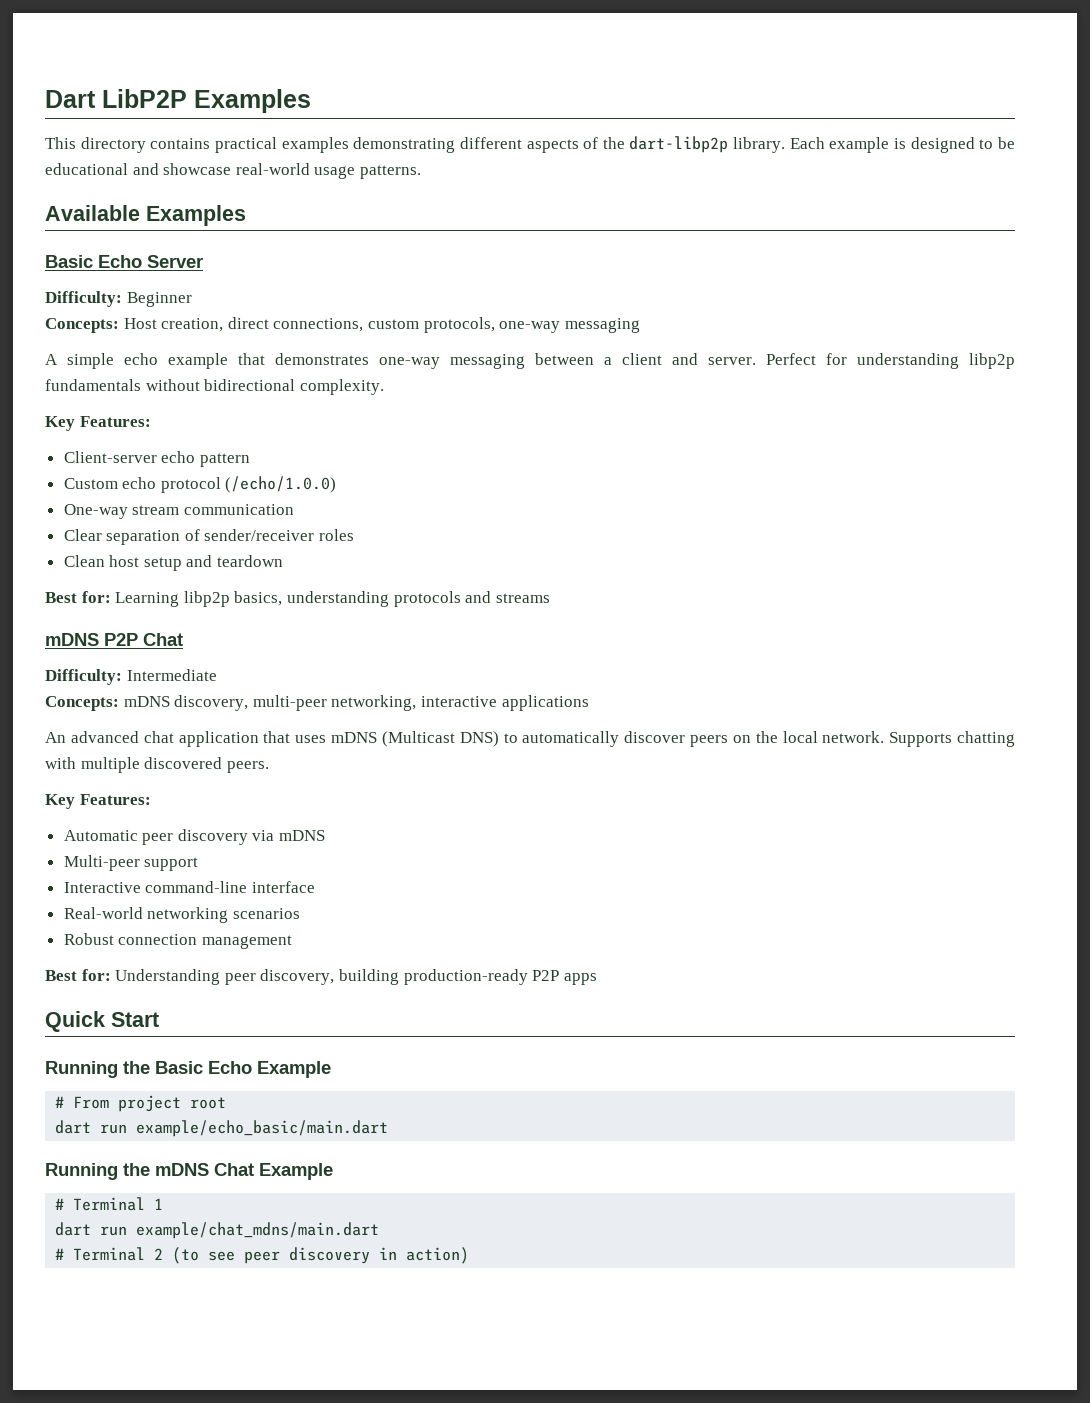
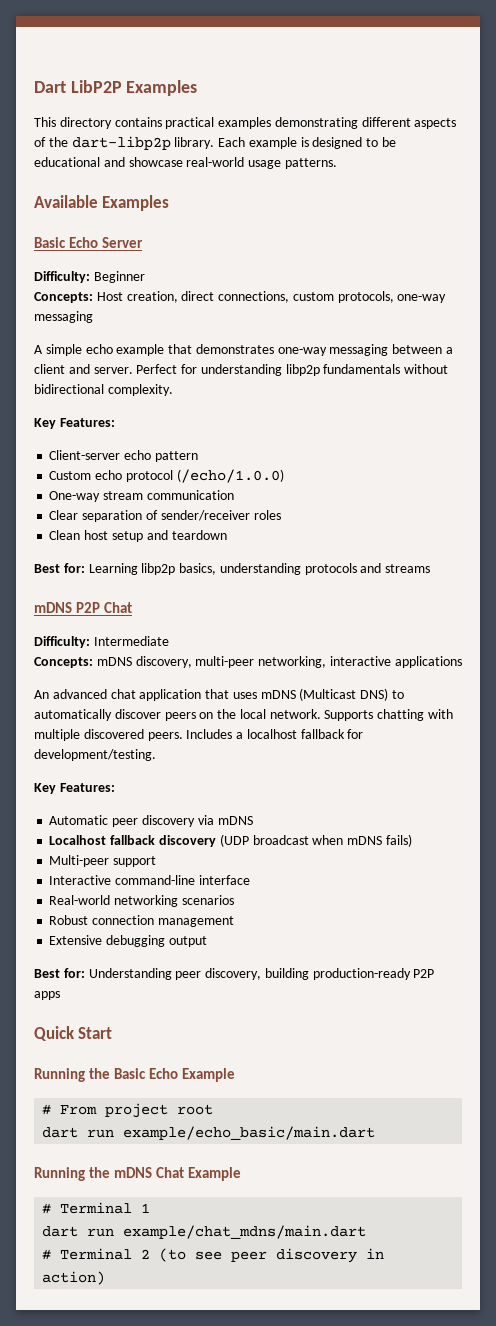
+ Includes a localhost fallback for development/testing.
+ Localhost fallback discovery (UDP broadcast when mDNS fails)
+ Extensive debugging output

